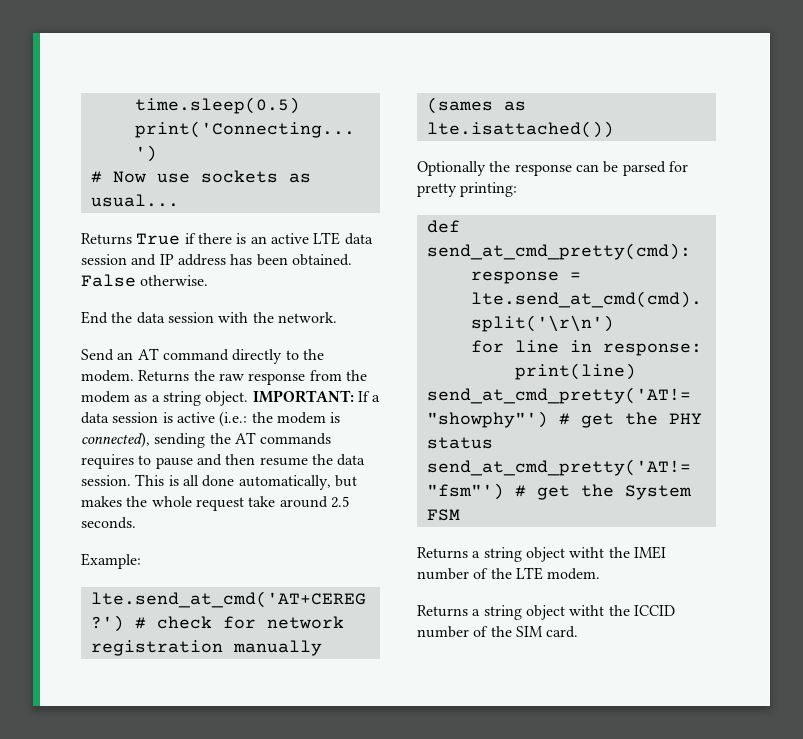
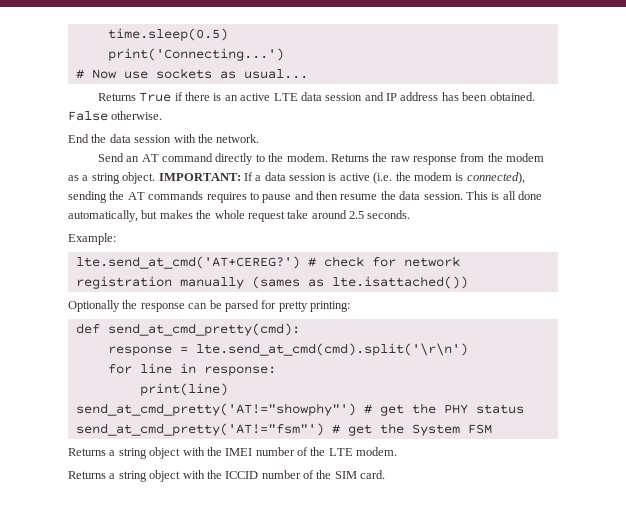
- IMPORTANT: If a data session is active (i.e.: the modem is connected), sending the AT commands requires to pause and then resume the data session.
+ IMPORTANT: If a data session is active (i.e. the modem is connected), sending the AT commands requires to pause and then resume the data session.
- Returns a string object witht the IMEI number of the LTE modem.
+ Returns a string object with the IMEI number of the LTE modem.
- Returns a string object witht the ICCID number of the SIM card.
+ Returns a string object with the ICCID number of the SIM card.

